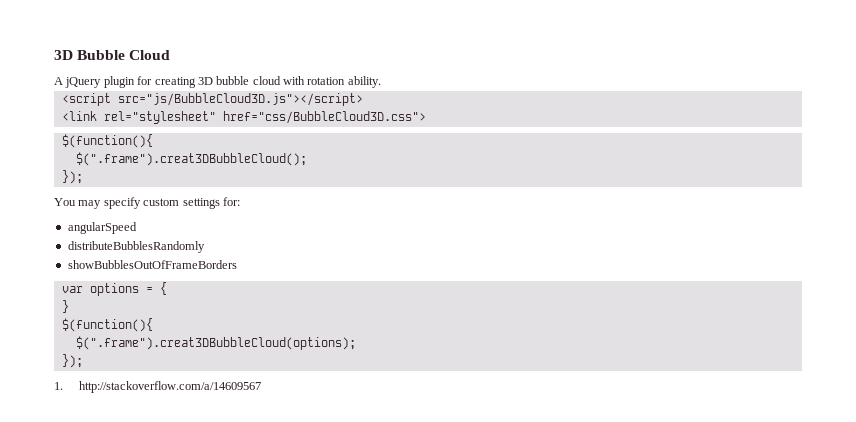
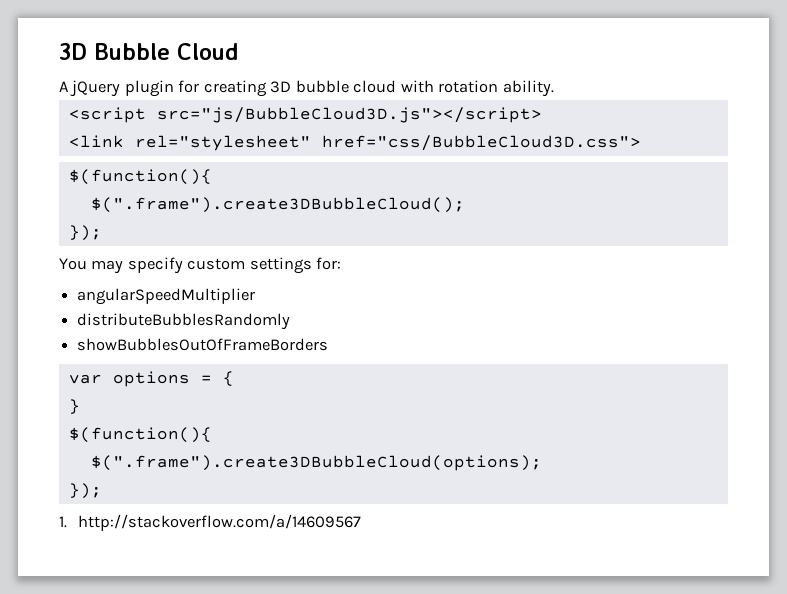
- $(".frame").creat3DBubbleCloud();
+ $(".frame").create3DBubbleCloud();
- angularSpeed
+ angularSpeedMultiplier
- $(".frame").creat3DBubbleCloud(options);
+ $(".frame").create3DBubbleCloud(options);

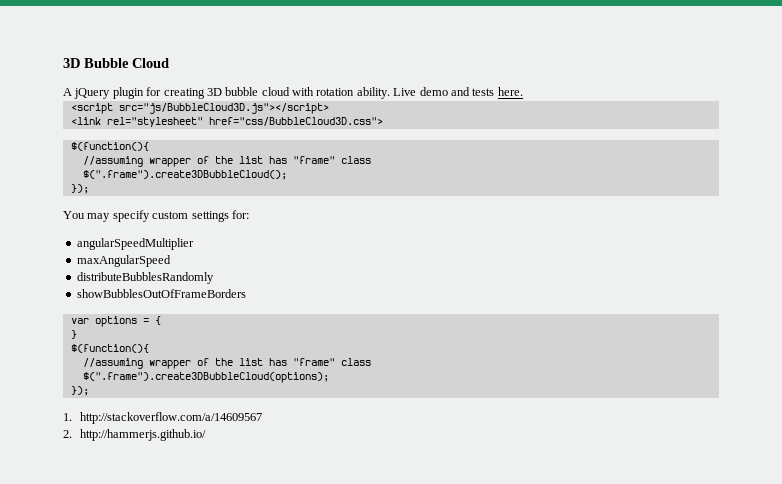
+ Live demo and tests here.
  <link rel="stylesheet" href="css/BubbleCloud3D.css">
  $(function(){
+ //assuming wrapper of the list has "frame" class
+ maxAngularSpeed
  }
  $(function(){
+ //assuming wrapper of the list has "frame" class
+ 2. http://hammerjs.github.io/

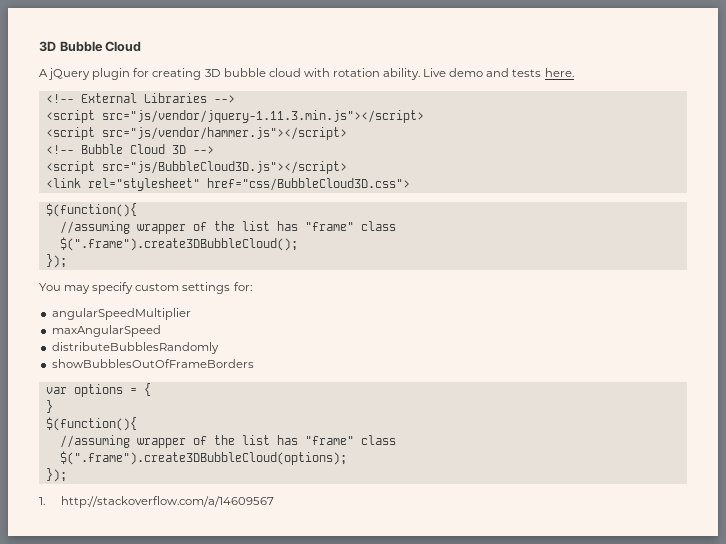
+ <!-- External Libraries -->
+ <script src="js/vendor/jquery-1.11.3.min.js"></script>
+ <script src="js/vendor/hammer.js"></script>
+ <!-- Bubble Cloud 3D -->
- 2. http://hammerjs.github.io/

